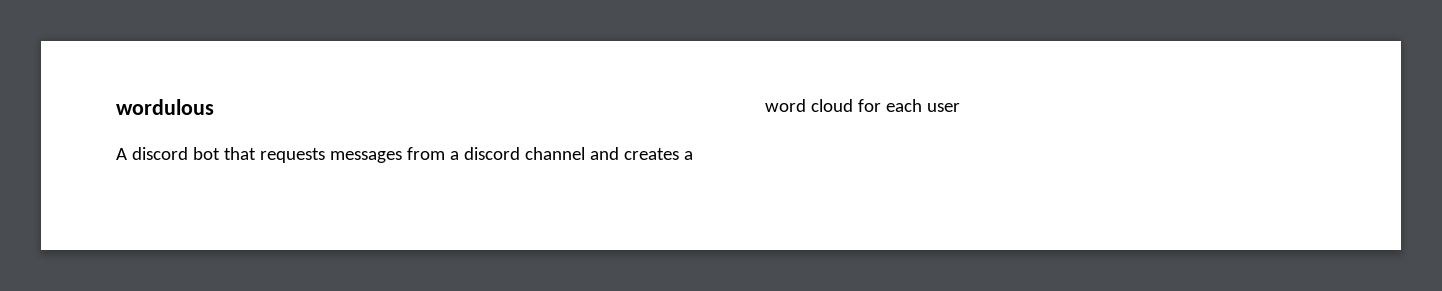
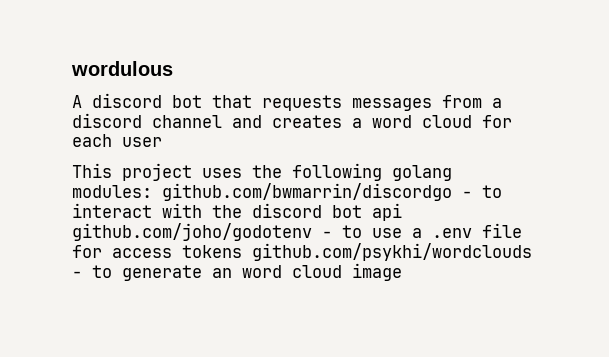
+ This project uses the following golang modules: github.com/bwmarrin/discordgo - to interact with the discord bot api github.com/joho/godotenv - to use a .env file for access tokens github.com/psykhi/wordclouds - to generate an word cloud image

